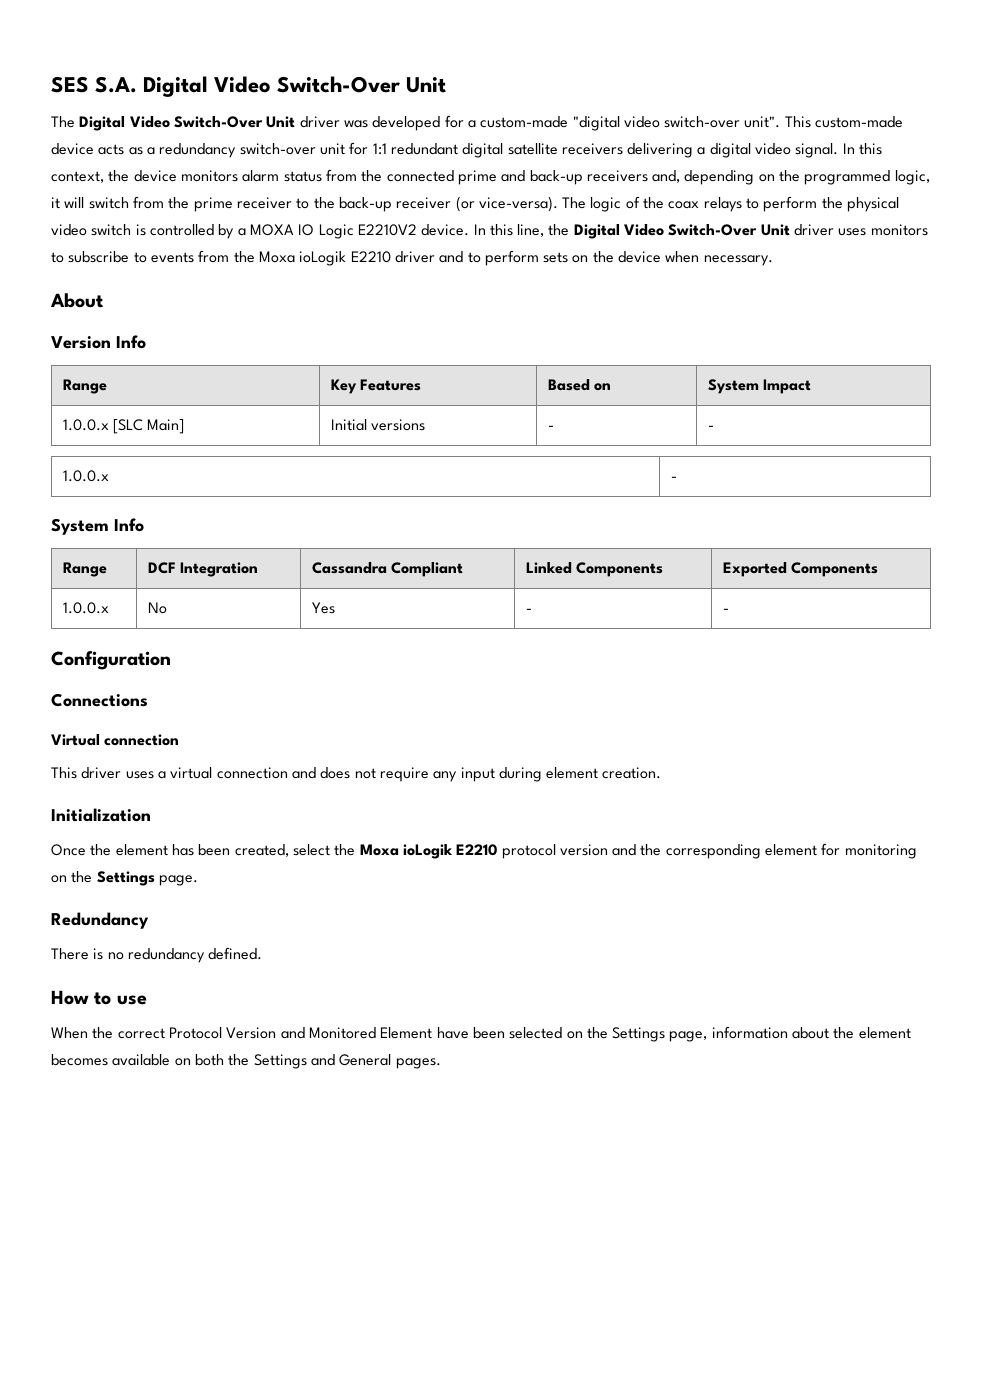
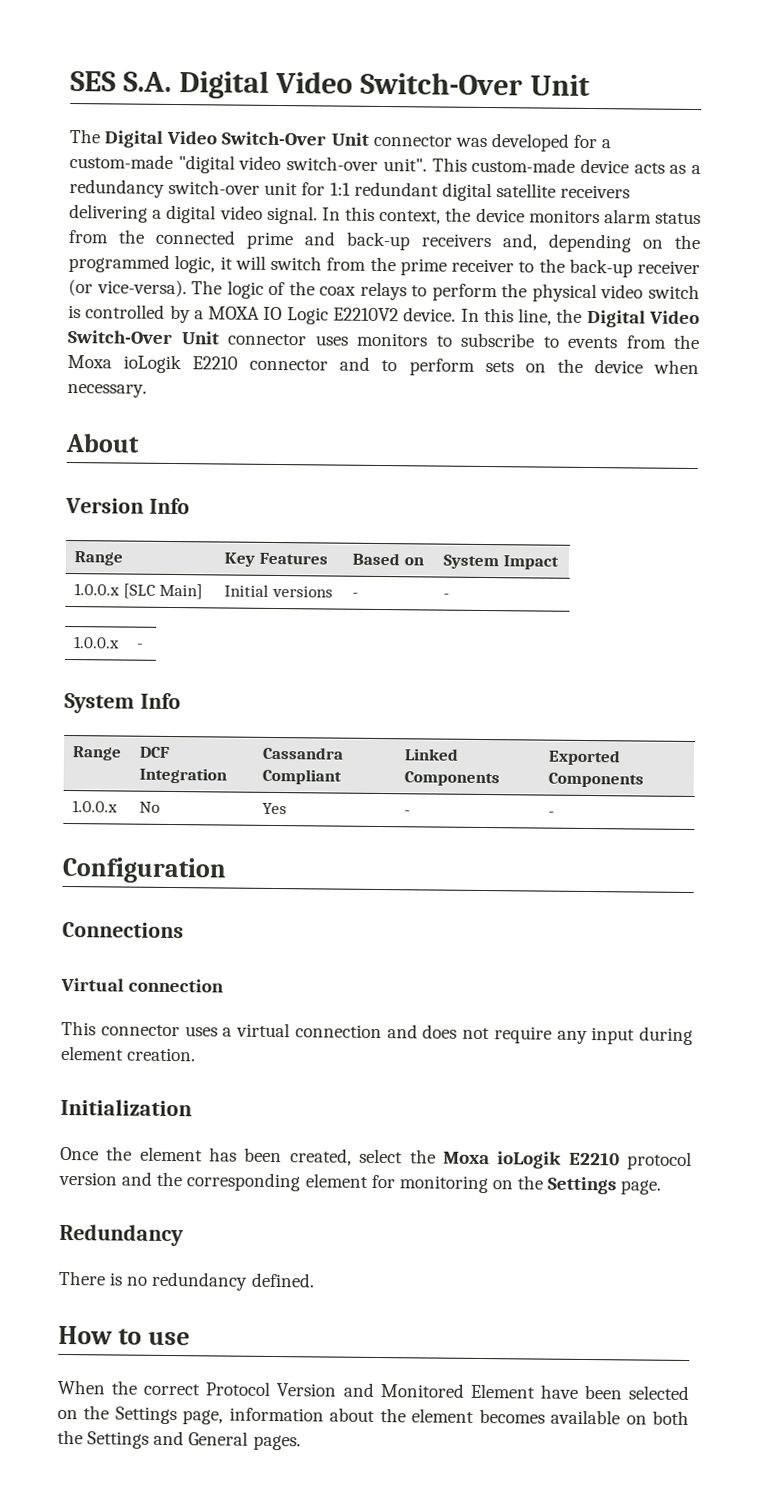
- The Digital Video Switch-Over Unit driver was developed for a custom-made "digital video switch-over unit".
+ The Digital Video Switch-Over Unit connector was developed for a custom-made "digital video switch-over unit".
- In this line, the Digital Video Switch-Over Unit driver uses monitors to subscribe to events from the Moxa ioLogik E2210 driver and to perform sets on the device when necessary.
+ In this line, the Digital Video Switch-Over Unit connector uses monitors to subscribe to events from the Moxa ioLogik E2210 connector and to perform sets on the device when necessary.
- This driver uses a virtual connection and does not require any input during element creation.
+ This connector uses a virtual connection and does not require any input during element creation.

